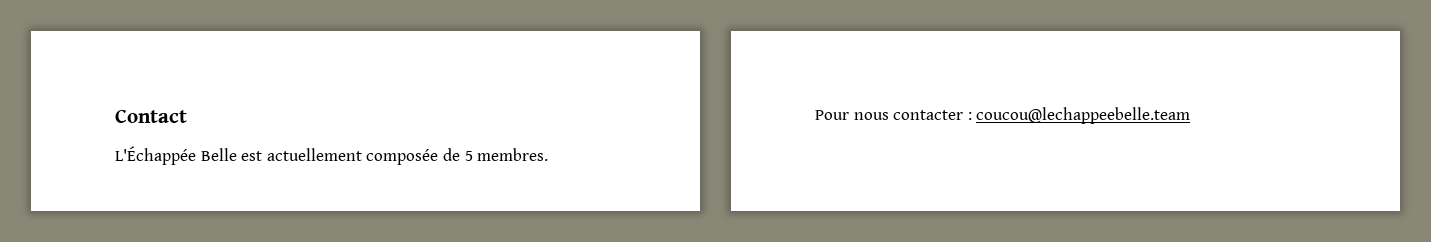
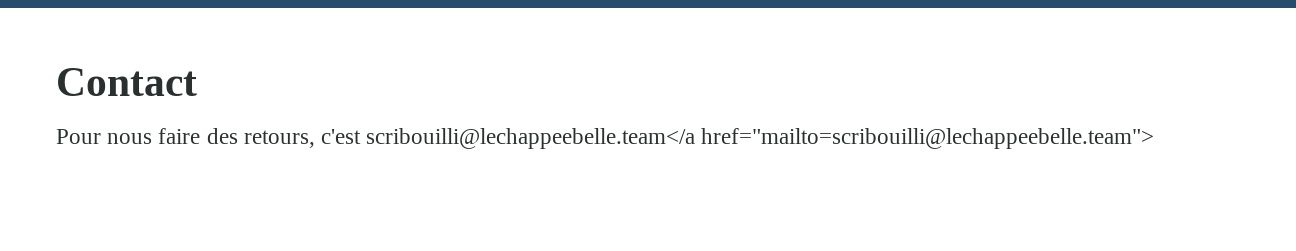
- L'Échappée Belle est actuellement composée de 5 membres.
- Pour nous contacter : coucou@lechappeebelle.team
+ Pour nous faire des retours, c'est scribouilli@lechappeebelle.team</a href="mailto=scribouilli@lechappeebelle.team">

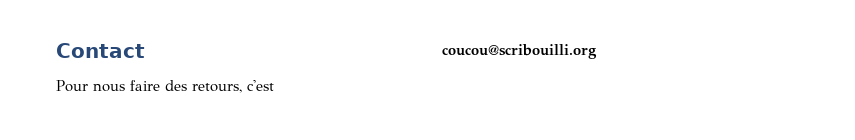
- Pour nous faire des retours, c'est scribouilli@lechappeebelle.team</a href="mailto=scribouilli@lechappeebelle.team">
+ Pour nous faire des retours, c'est coucou@scribouilli.org

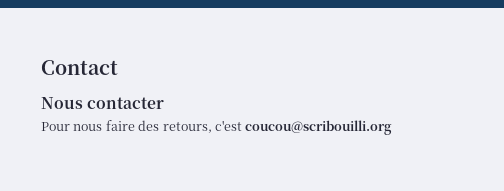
+ Nous contacter

